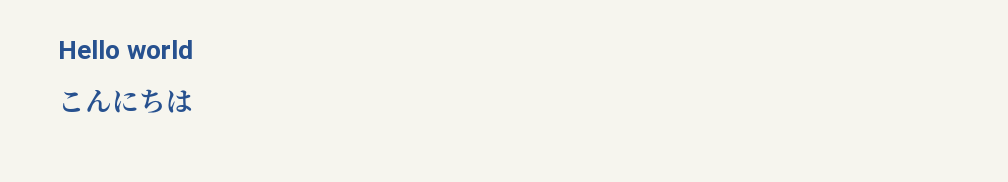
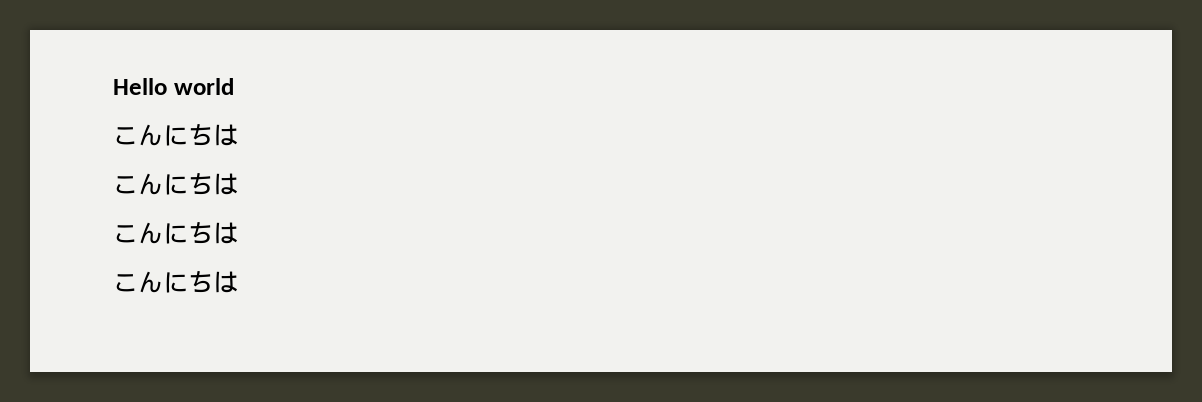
  Hello world
+ こんにちは
+ こんにちは
+ こんにちは

